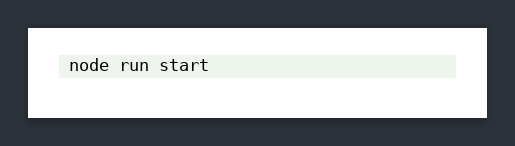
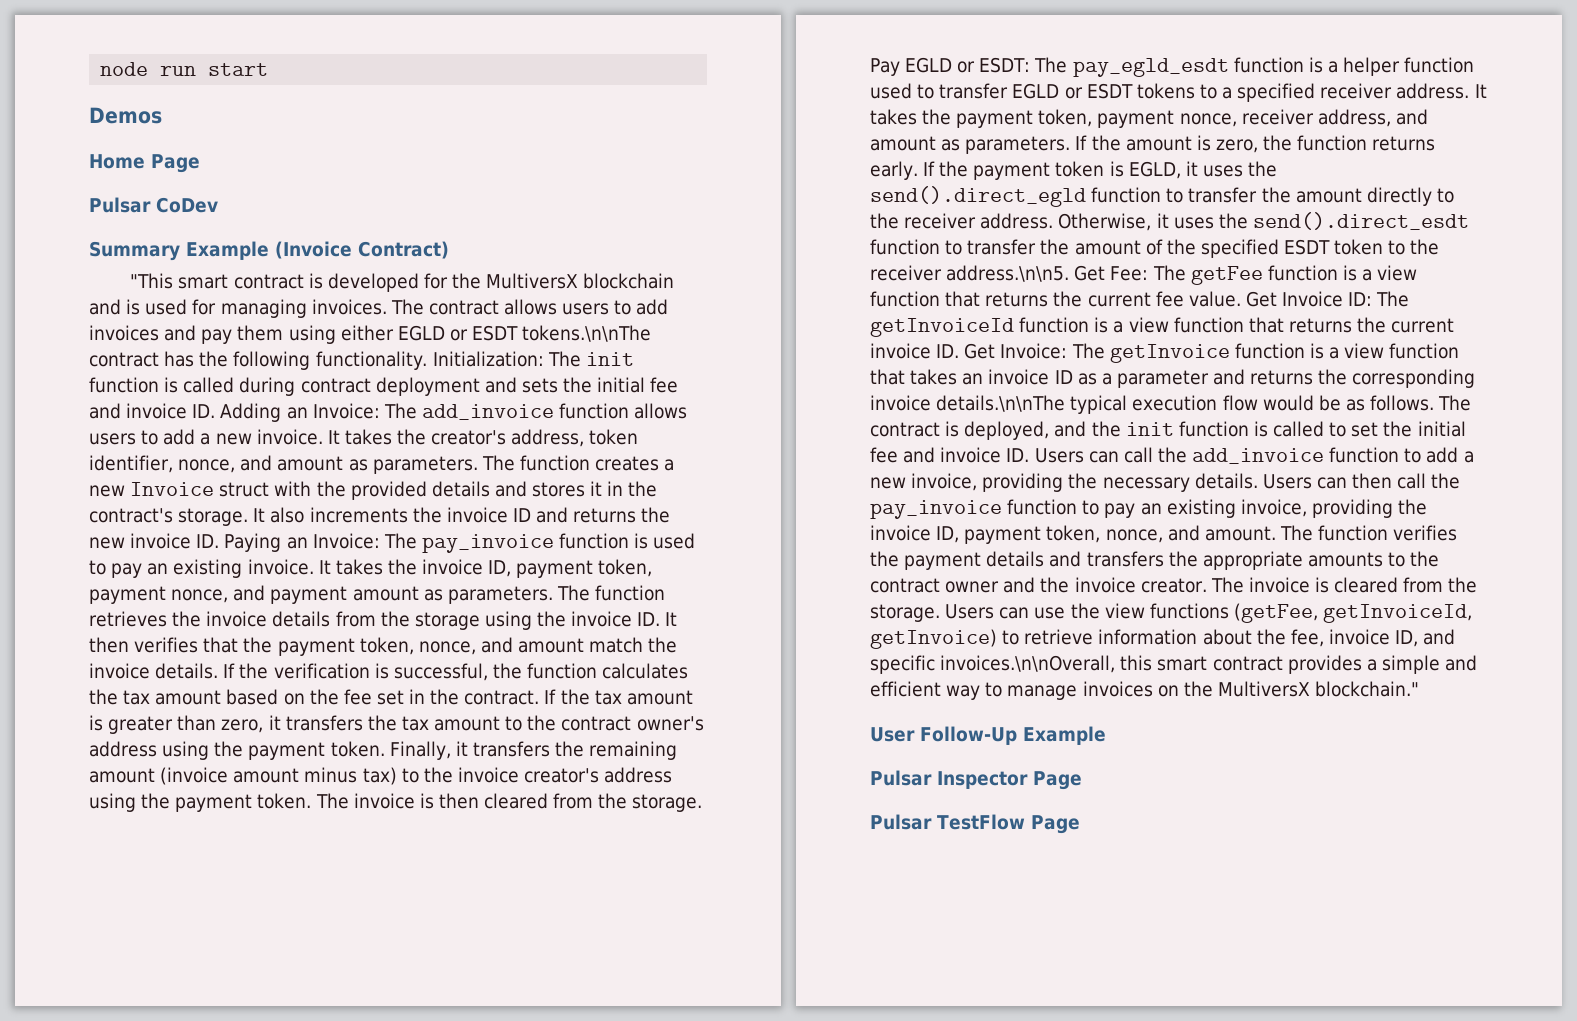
+ Demos
+ Home Page
+ Pulsar CoDev
+ Summary Example (Invoice Contract)
+ "This smart contract is developed for the MultiversX blockchain and is used for managing invoices. The contract allows users to add invoices and pay them using either EGLD or ESDT tokens.\n\nThe contract has the following functionality. Initialization: The init function is called during contract deployment and sets the initial fee and invoice ID. Adding an Invoice: The add_invoice function allows users to add a new invoice. It takes the creator's address, token identifier, nonce, and amount as parameters. The function creates a new Invoice struct with the provided details and stores it in the contract's storage. It also increments the invoice ID and returns the new invoice ID. Paying an Invoice: The pay_invoice function is used to pay an existing invoice. It takes the invoice ID, payment token, payment nonce, and payment amount as parameters. The function retrieves the invoice details from the storage using the invoice ID. It then verifies that the payment token, nonce, and amount match the invoice details. If the verification is successful, the function calculates the tax amount based on the fee set in the contract. If the tax amount is greater than zero, it transfers the tax amount to the contract owner's address using the payment token. Finally, it transfers the remaining amount (invoice amount minus tax) to the invoice creator's address using the payment token. The invoice is then cleared from the storage. Pay EGLD or ESDT: The pay_egld_esdt function is a helper function used to transfer EGLD or ESDT tokens to a specified receiver address. It takes the payment token, payment nonce, receiver address, and amount as parameters. If the amount is zero, the function returns early. If the payment token is EGLD, it uses the send().direct_egld function to transfer the amount directly to the receiver address. Otherwise, it uses the send().direct_esdt function to transfer the amount of the specified ESDT token to the receiver address.\n\n5. Get Fee: The getFee function is a view function that returns the current fee value. Get Invoice ID: The getInvoiceId function is a view function that returns the current invoice ID. Get Invoice: The getInvoice function is a view function that takes an invoice ID as a parameter and returns the corresponding invoice details.\n\nThe typical execution flow would be as follows. The contract is deployed, and the init function is called to set the initial fee and invoice ID. Users can call the add_invoice function to add a new invoice, providing the necessary details. Users can then call the pay_invoice function to pay an existing invoice, providing the invoice ID, payment token, nonce, and amount. The function verifies the payment details and transfers the appropriate amounts to the contract owner and the invoice creator. The invoice is cleared from the storage. Users can use the view functions (getFee, getInvoiceId, getInvoice) to retrieve information about the fee, invoice ID, and specific invoices.\n\nOverall, this smart contract provides a simple and efficient way to manage invoices on the MultiversX blockchain."
+ User Follow-Up Example
+ Pulsar Inspector Page
+ Pulsar TestFlow Page

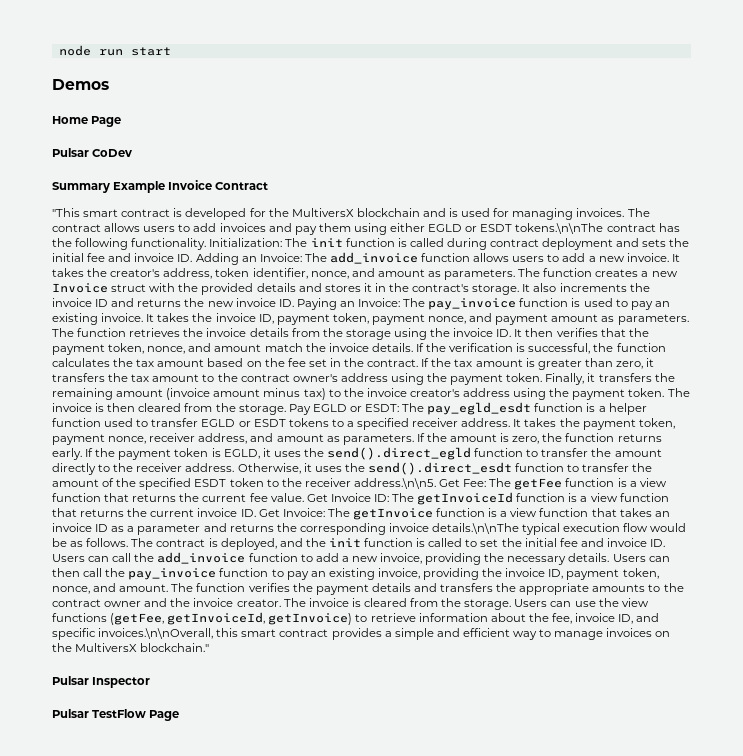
- Summary Example (Invoice Contract)
+ Summary Example Invoice Contract
- User Follow-Up Example
- Pulsar Inspector Page
+ Pulsar Inspector

